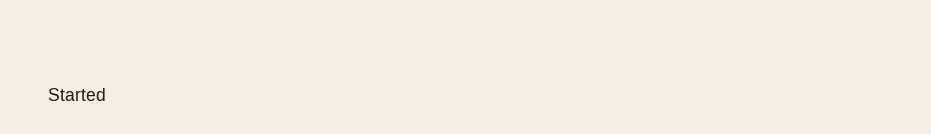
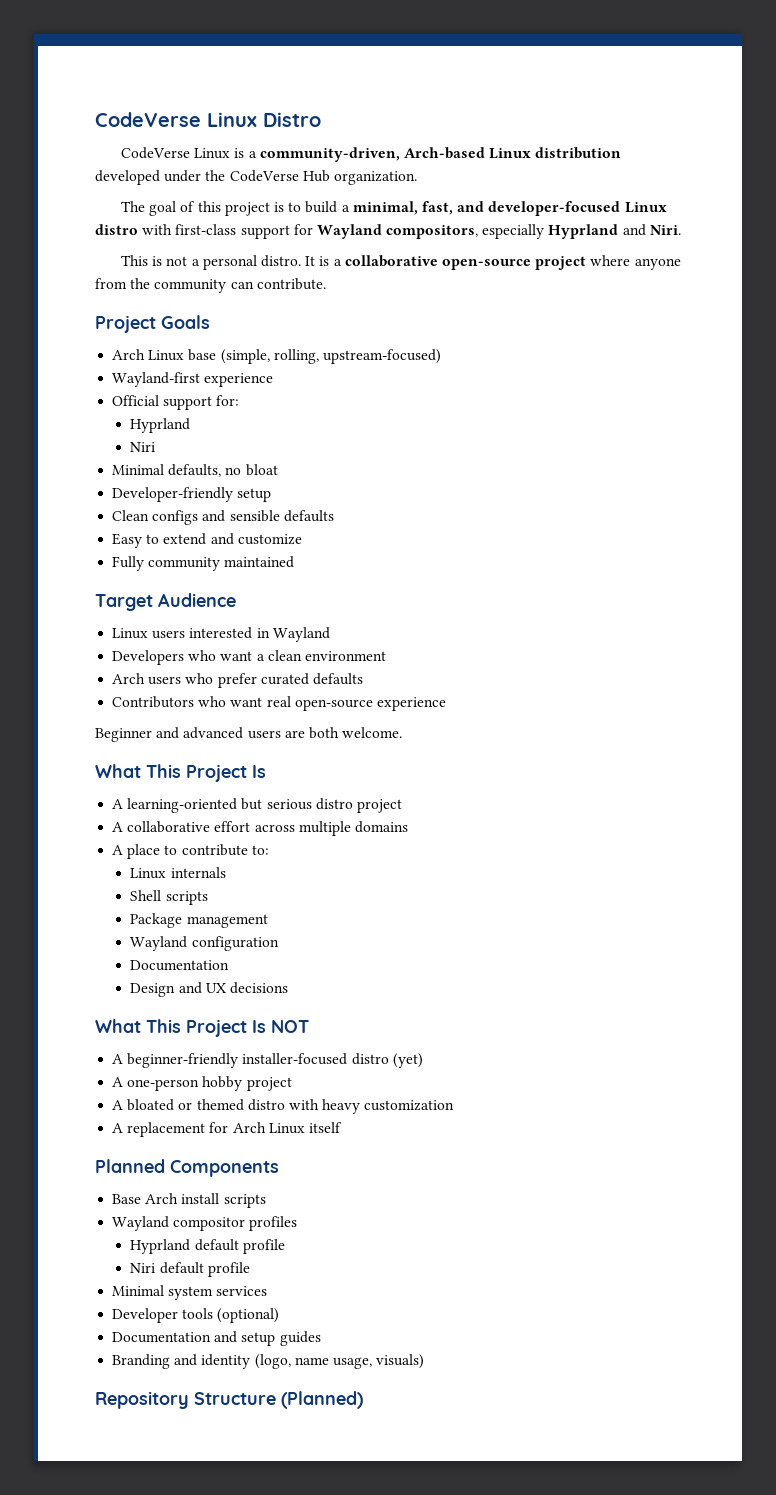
- Started
+ CodeVerse Linux Distro
+ CodeVerse Linux is a community-driven, Arch-based Linux distribution developed under the CodeVerse Hub organization.
+ The goal of this project is to build a minimal, fast, and developer-focused Linux distro with first-class support for Wayland compositors, especially Hyprland and Niri.
+ This is not a personal distro. It is a collaborative open-source project where anyone from the community can contribute.
+ Project Goals
+ Arch Linux base (simple, rolling, upstream-focused)
+ Wayland-first experience
+ Official support for:
+ Hyprland
+ Niri
+ Minimal defaults, no bloat
+ Developer-friendly setup
+ Clean configs and sensible defaults
+ Easy to extend and customize
+ Fully community maintained
+ Target Audience
+ Linux users interested in Wayland
+ Developers who want a clean environment
+ Arch users who prefer curated defaults
+ Contributors who want real open-source experience
+ Beginner and advanced users are both welcome.
+ What This Project Is
+ A learning-oriented but serious distro project
+ A collaborative effort across multiple domains
+ A place to contribute to:
+ Linux internals
+ Shell scripts
+ Package management
+ Wayland configuration
+ Documentation
+ Design and UX decisions
+ What This Project Is NOT
+ A beginner-friendly installer-focused distro (yet)
+ A one-person hobby project
+ A bloated or themed distro with heavy customization
+ A replacement for Arch Linux itself
+ Planned Components
+ Base Arch install scripts
+ Wayland compositor profiles
+ Hyprland default profile
+ Niri default profile
+ Minimal system services
+ Developer tools (optional)
+ Documentation and setup guides
+ Branding and identity (logo, name usage, visuals)
+ Repository Structure (Planned)

